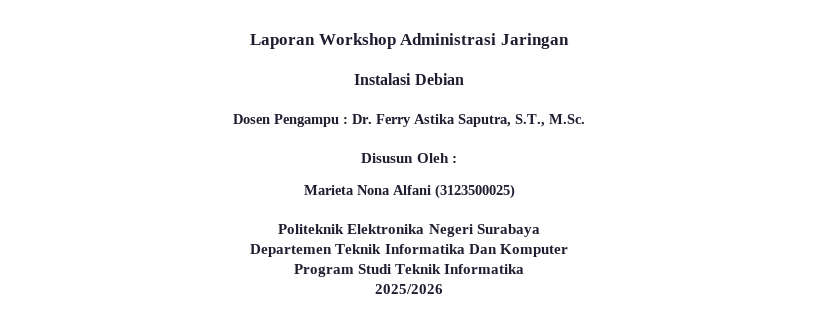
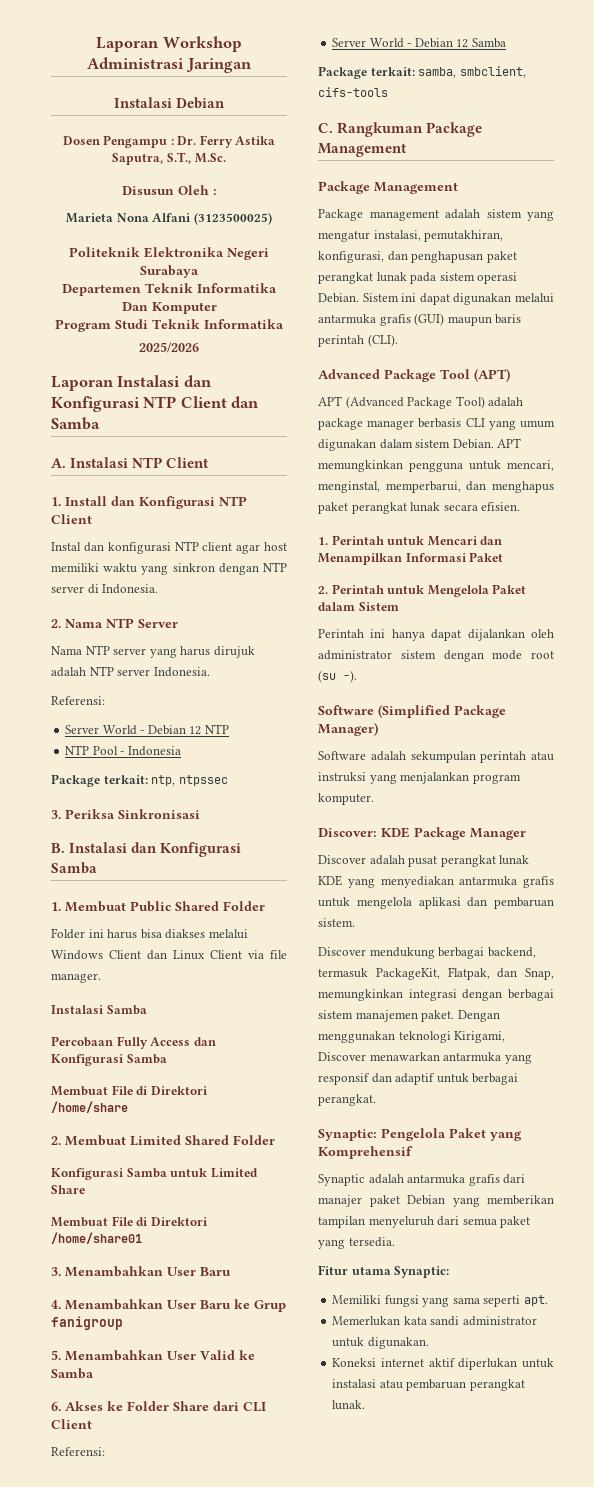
+ Laporan Instalasi dan Konfigurasi NTP Client dan Samba
+ A. Instalasi NTP Client
+ 1. Install dan Konfigurasi NTP Client
+ Instal dan konfigurasi NTP client agar host memiliki waktu yang sinkron dengan NTP server di Indonesia.
+ 2. Nama NTP Server
+ Nama NTP server yang harus dirujuk adalah NTP server Indonesia.
+ Referensi:
+ Server World - Debian 12 NTP
+ NTP Pool - Indonesia
+ Package terkait: ntp, ntpssec
+ 3. Periksa Sinkronisasi
+ B. Instalasi dan Konfigurasi Samba
+ 1. Membuat Public Shared Folder
+ Folder ini harus bisa diakses melalui Windows Client dan Linux Client via file manager.
+ Instalasi Samba
+ Percobaan Fully Access dan Konfigurasi Samba
+ Membuat File di Direktori /home/share
+ 2. Membuat Limited Shared Folder
+ Konfigurasi Samba untuk Limited Share
+ Membuat File di Direktori /home/share01
+ 3. Menambahkan User Baru
+ 4. Menambahkan User Baru ke Grup fanigroup
+ 5. Menambahkan User Valid ke Samba
+ 6. Akses ke Folder Share dari CLI Client
+ Referensi:
+ Server World - Debian 12 Samba
+ Package terkait: samba, smbclient, cifs-tools
+ C. Rangkuman Package Management
+ Package Management
+ Package management adalah sistem yang mengatur instalasi, pemutakhiran, konfigurasi, dan penghapusan paket perangkat lunak pada sistem operasi Debian. Sistem ini dapat digunakan melalui antarmuka grafis (GUI) maupun baris perintah (CLI).
+ Advanced Package Tool (APT)
+ APT (Advanced Package Tool) adalah package manager berbasis CLI yang umum digunakan dalam sistem Debian. APT memungkinkan pengguna untuk mencari, menginstal, memperbarui, dan menghapus paket perangkat lunak secara efisien.
+ 1. Perintah untuk Mencari dan Menampilkan Informasi Paket
+ 2. Perintah untuk Mengelola Paket dalam Sistem
+ Perintah ini hanya dapat dijalankan oleh administrator sistem dengan mode root (su -).
+ Software (Simplified Package Manager)
+ Software adalah sekumpulan perintah atau instruksi yang menjalankan program komputer.
+ Discover: KDE Package Manager
+ Discover adalah pusat perangkat lunak KDE yang menyediakan antarmuka grafis untuk mengelola aplikasi dan pembaruan sistem.
+ Discover mendukung berbagai backend, termasuk PackageKit, Flatpak, dan Snap, memungkinkan integrasi dengan berbagai sistem manajemen paket. Dengan menggunakan teknologi Kirigami, Discover menawarkan antarmuka yang responsif dan adaptif untuk berbagai perangkat.
+ Synaptic: Pengelola Paket yang Komprehensif
+ Synaptic adalah antarmuka grafis dari manajer paket Debian yang memberikan tampilan menyeluruh dari semua paket yang tersedia.
+ Fitur utama Synaptic:
+ Memiliki fungsi yang sama seperti apt.
+ Memerlukan kata sandi administrator untuk digunakan.
+ Koneksi internet aktif diperlukan untuk instalasi atau pembaruan perangkat lunak.

